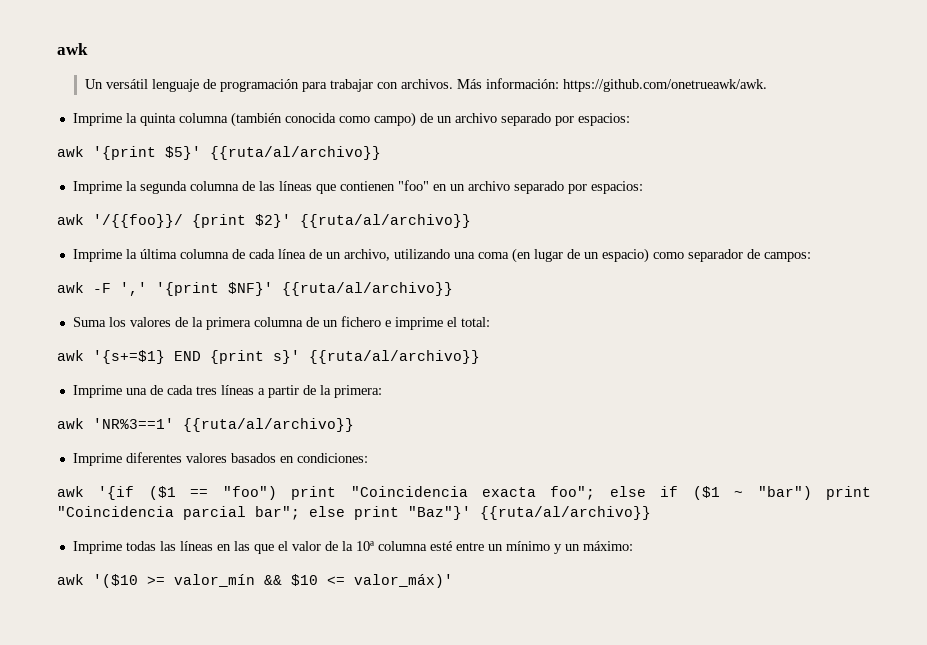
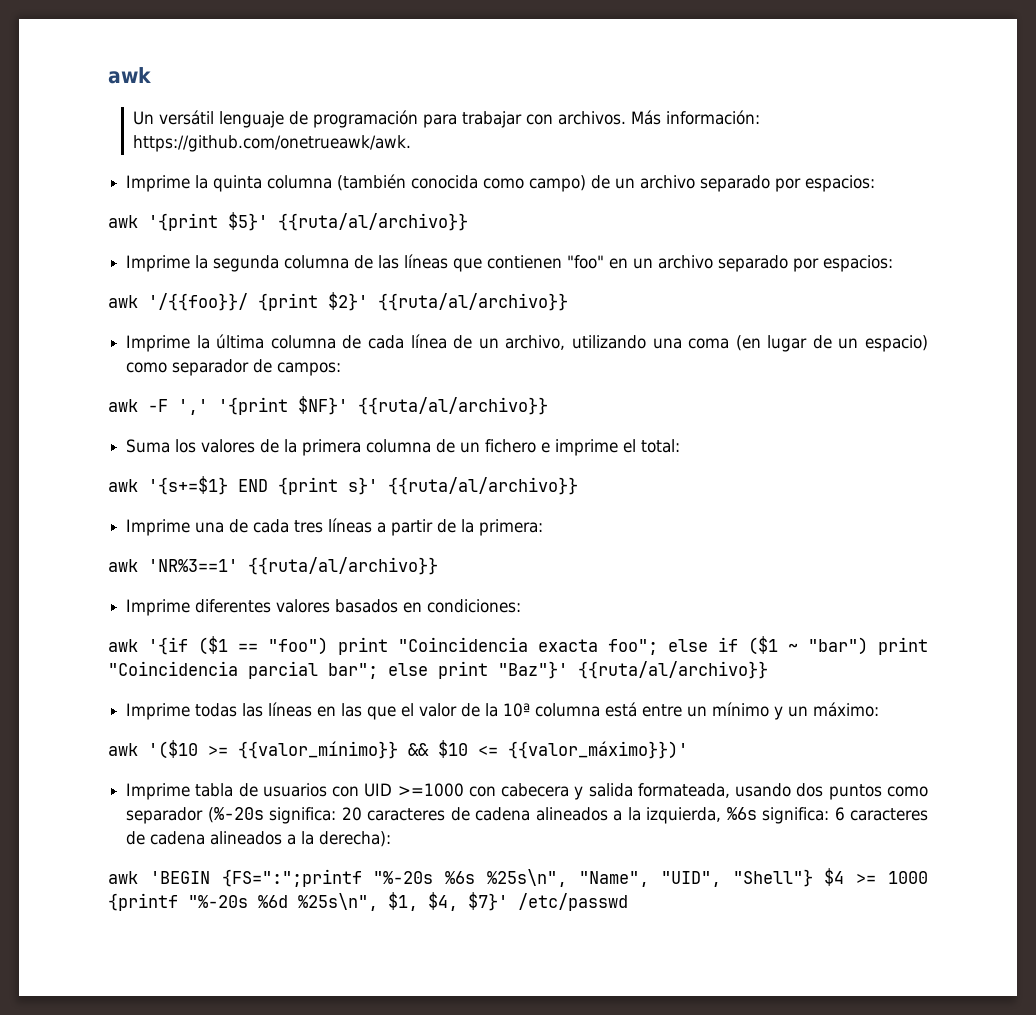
- Imprime todas las líneas en las que el valor de la 10ª columna esté entre un mínimo y un máximo:
+ Imprime todas las líneas en las que el valor de la 10ª columna está entre un mínimo y un máximo:
- awk '($10 >= valor_mín && $10 <= valor_máx)'
+ awk '($10 >= {{valor_mínimo}} && $10 <= {{valor_máximo}})'
+ Imprime tabla de usuarios con UID >=1000 con cabecera y salida formateada, usando dos puntos como separador (%-20s significa: 20 caracteres de cadena alineados a la izquierda, %6s significa: 6 caracteres de cadena alineados a la derecha):
+ awk 'BEGIN {FS=":";printf "%-20s %6s %25s\n", "Name", "UID", "Shell"} $4 >= 1000 {printf "%-20s %6d %25s\n", $1, $4, $7}' /etc/passwd

